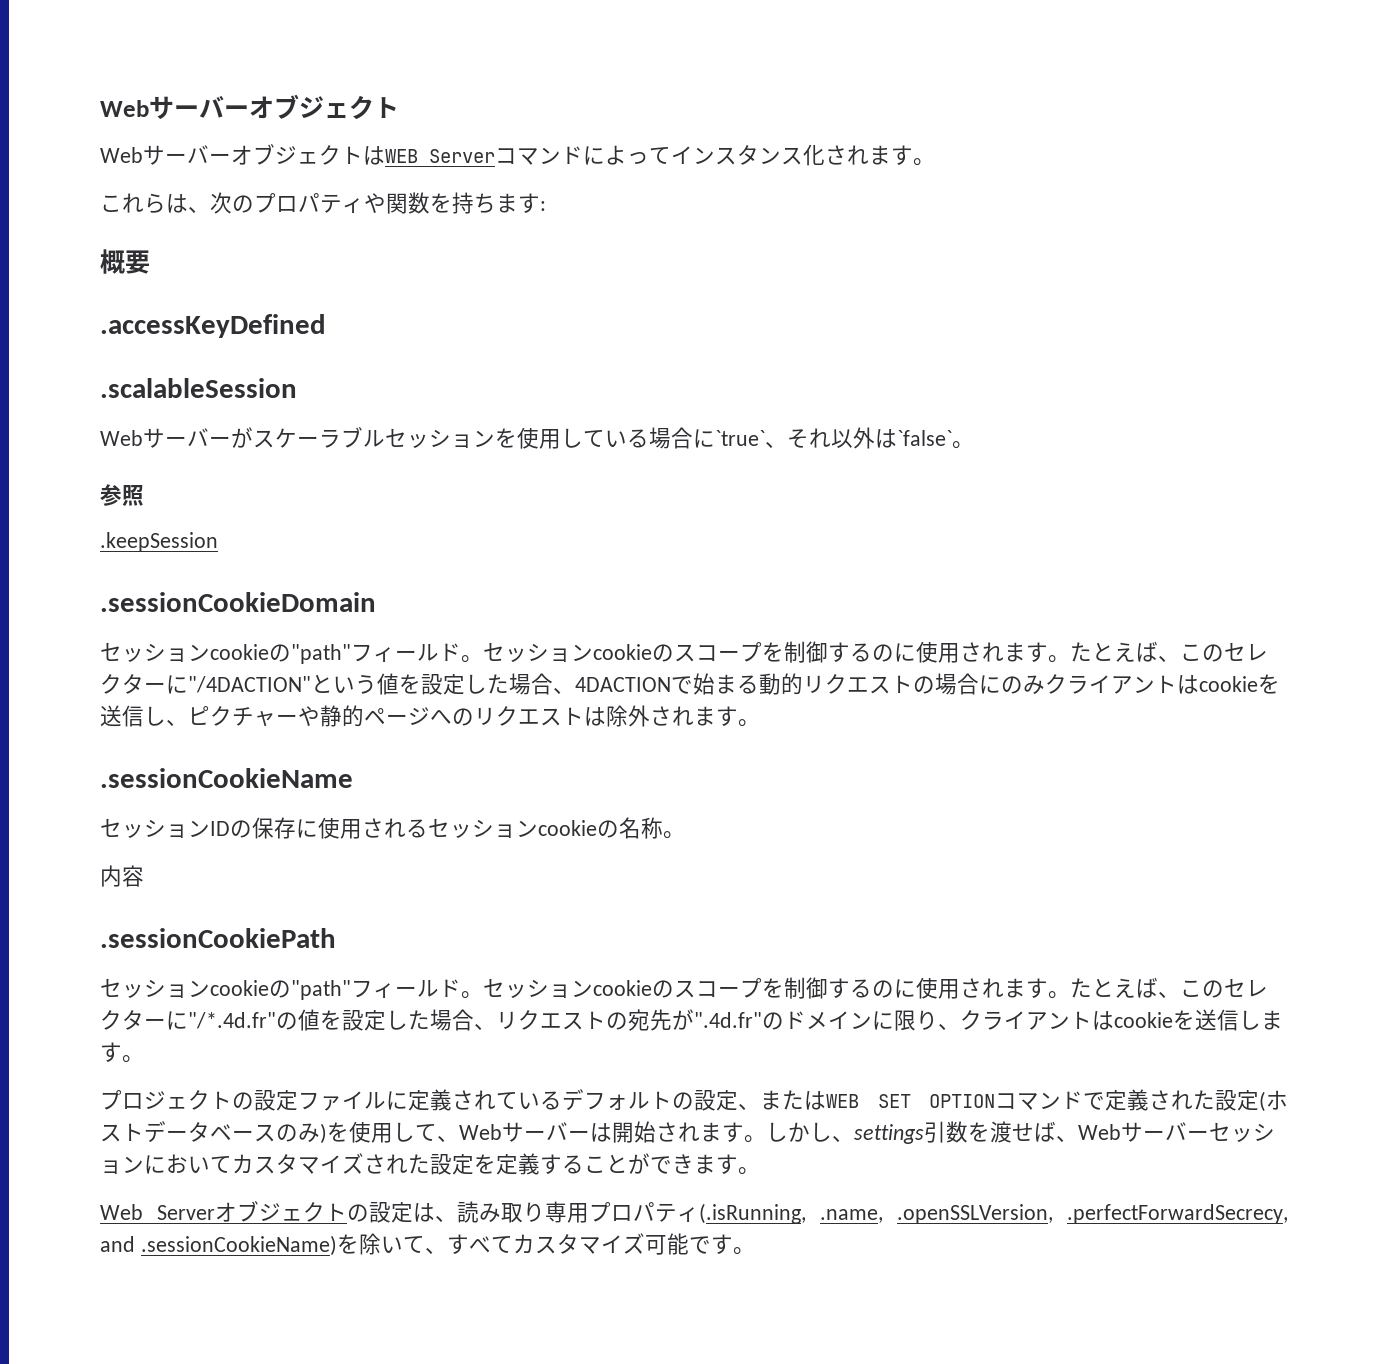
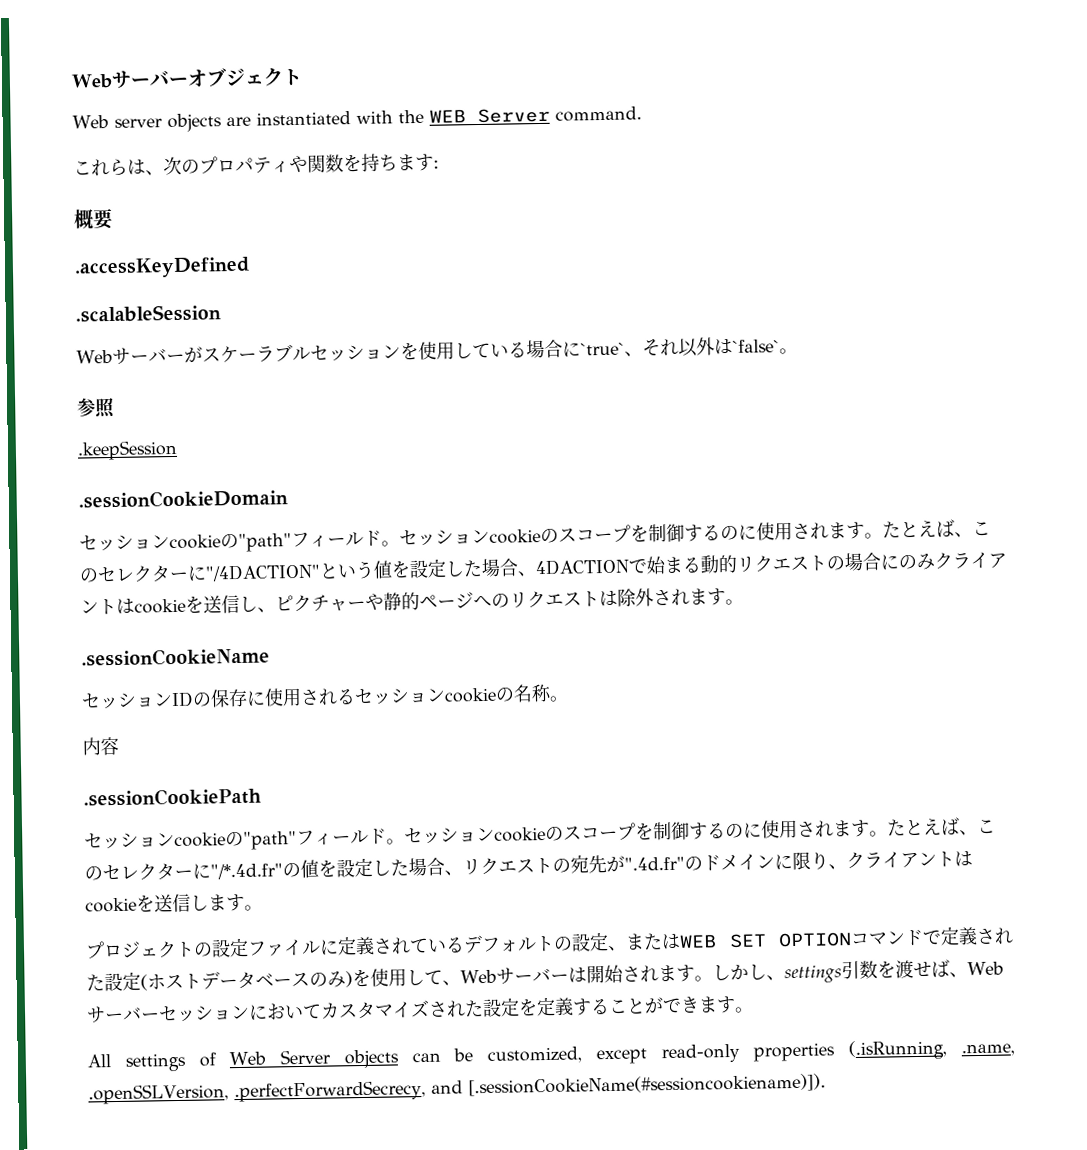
- WebサーバーオブジェクトはWEB Serverコマンドによってインスタンス化されます。
+ Web server objects are instantiated with the WEB Server command.
- Web Serverオブジェクトの設定は、読み取り専用プロパティ(.isRunning, .name, .openSSLVersion, .perfectForwardSecrecy, and .sessionCookieName)を除いて、すべてカスタマイズ可能です。
+ All settings of Web Server objects can be customized, except read-only properties (.isRunning, .name, .openSSLVersion, .perfectForwardSecrecy, and [.sessionCookieName(#sessioncookiename)]).

